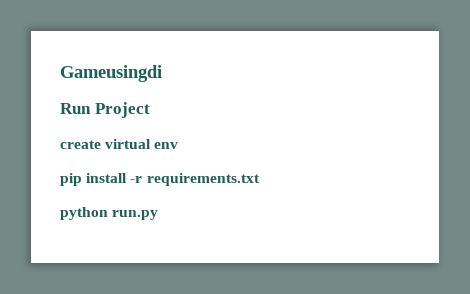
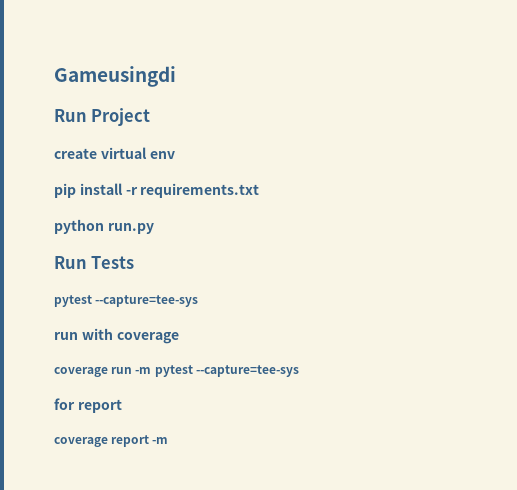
+ Run Tests
+ pytest --capture=tee-sys
+ run with coverage
+ coverage run -m pytest --capture=tee-sys
+ for report
+ coverage report -m

